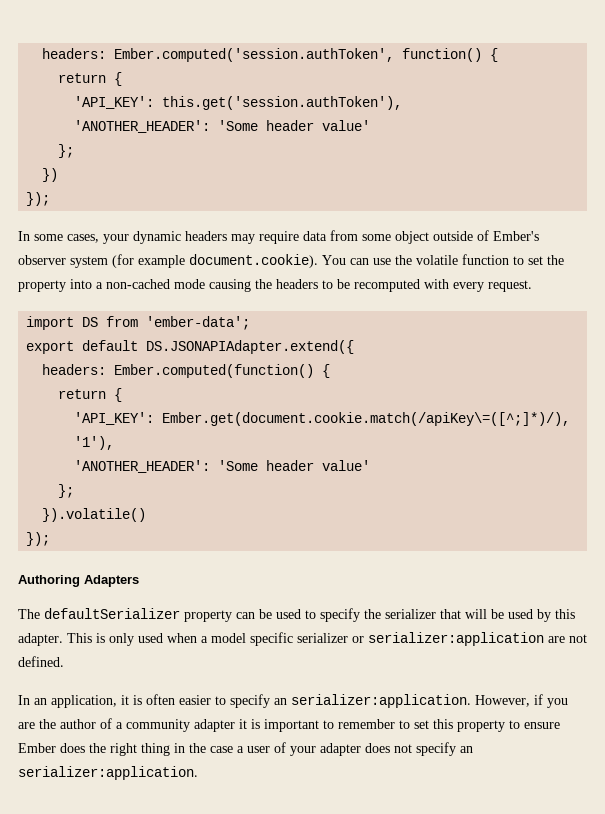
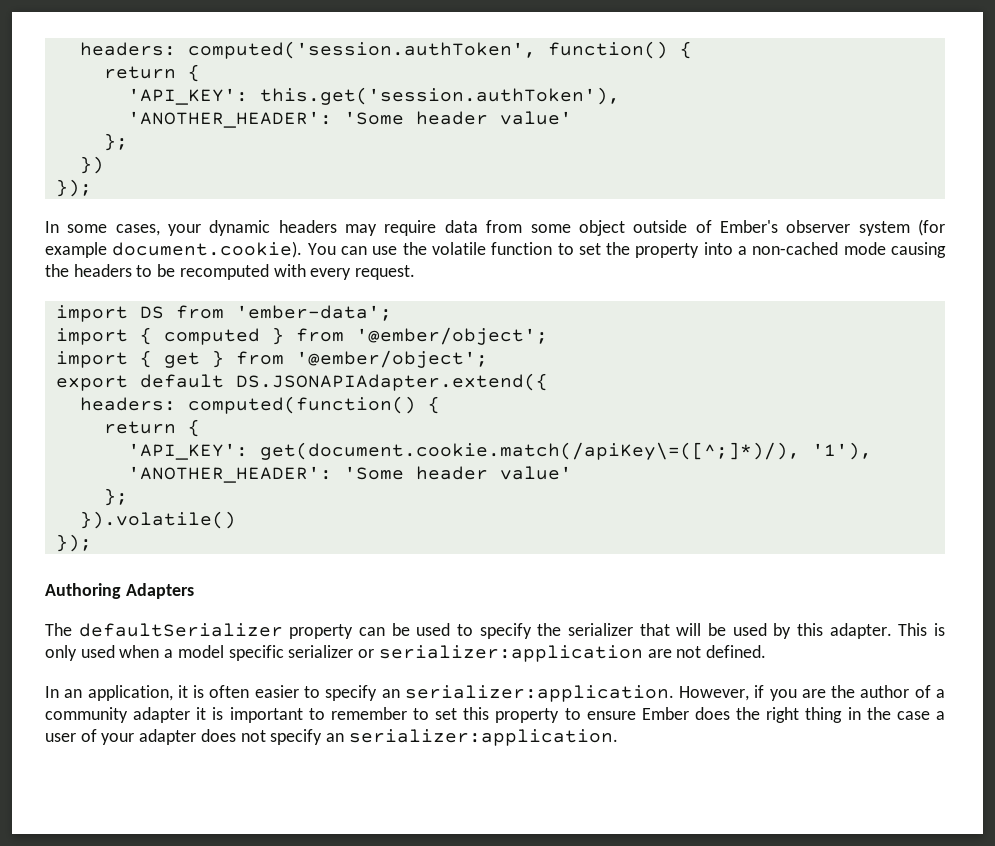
- headers: Ember.computed('session.authToken', function() {
+ headers: computed('session.authToken', function() {
+ import { computed } from '@ember/object';
+ import { get } from '@ember/object';
- headers: Ember.computed(function() {
+ headers: computed(function() {
  return {
- 'API_KEY': Ember.get(document.cookie.match(/apiKey\=([^;]*)/), '1'),
+ 'API_KEY': get(document.cookie.match(/apiKey\=([^;]*)/), '1'),

